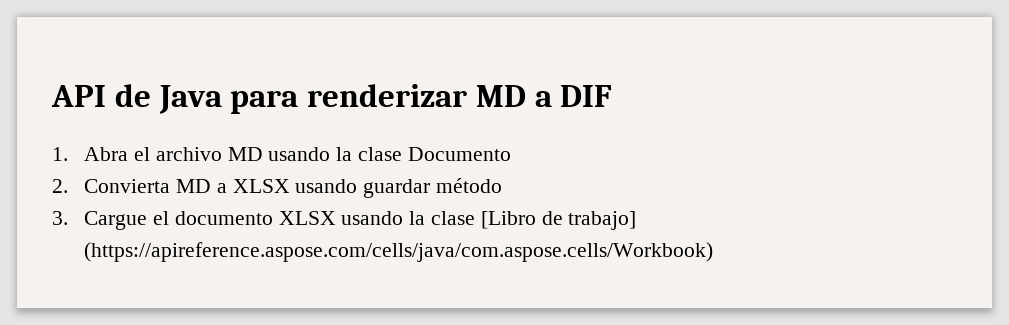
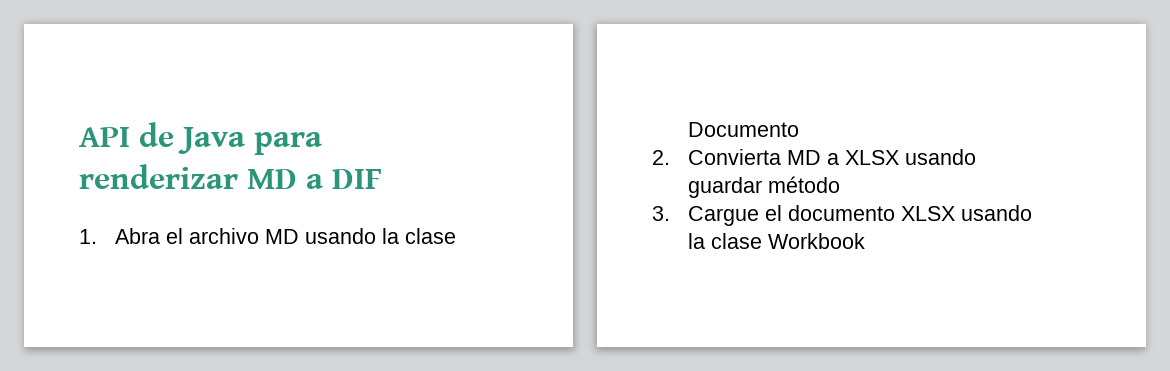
- 3. Cargue el documento XLSX usando la clase [Libro de trabajo] (https://apireference.aspose.com/cells/java/com.aspose.cells/Workbook)
+ 3. Cargue el documento XLSX usando la clase Workbook

